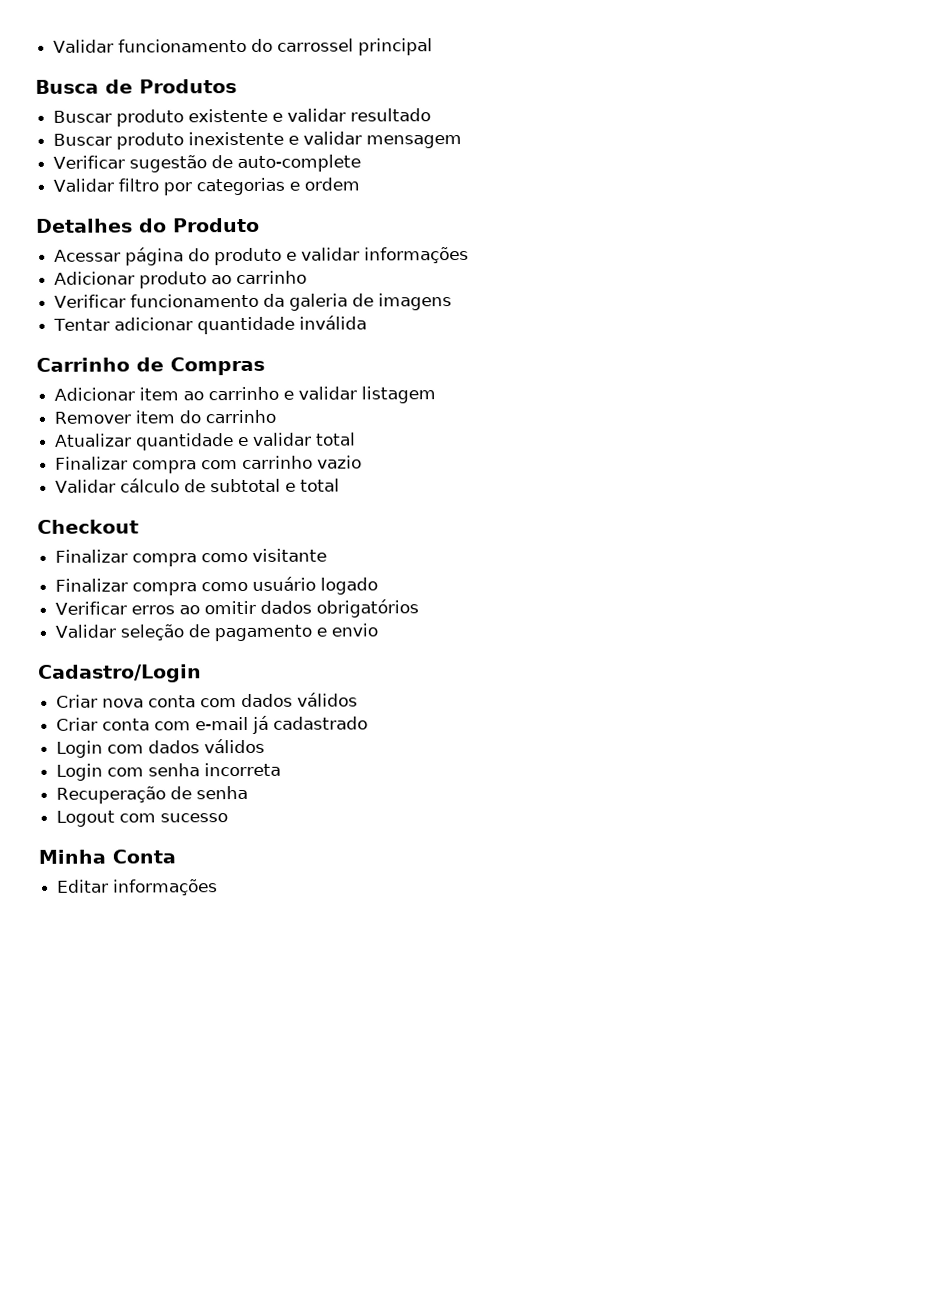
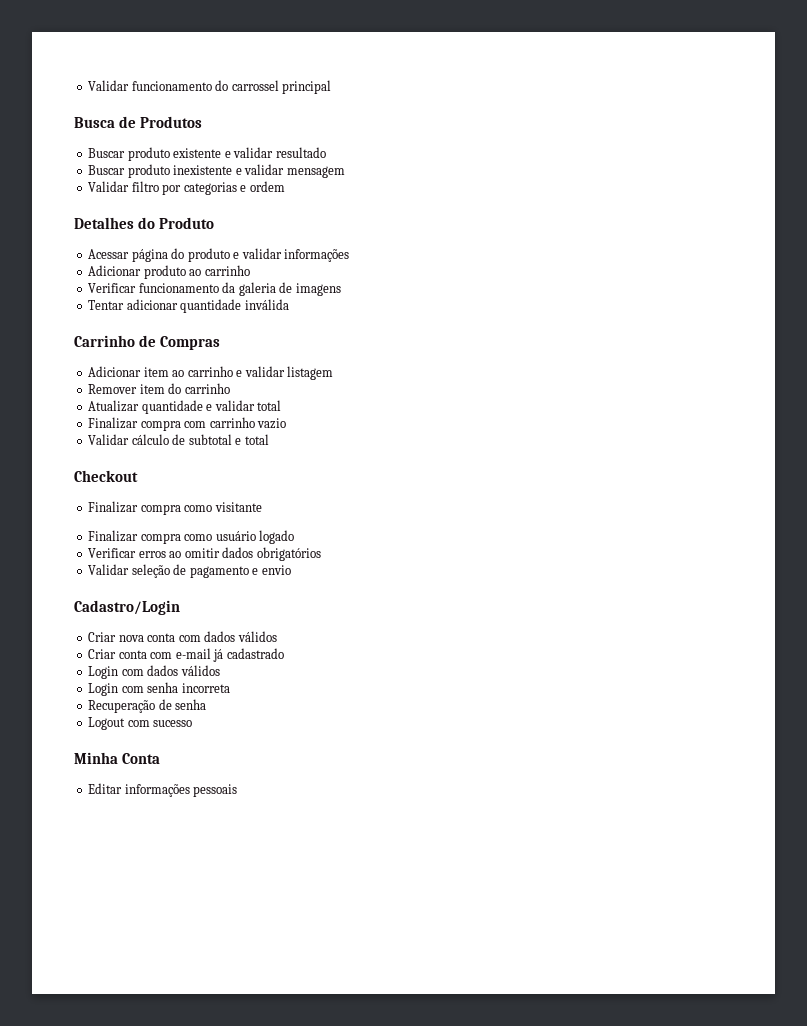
- Verificar sugestão de auto-complete
- Editar informações
+ Editar informações pessoais

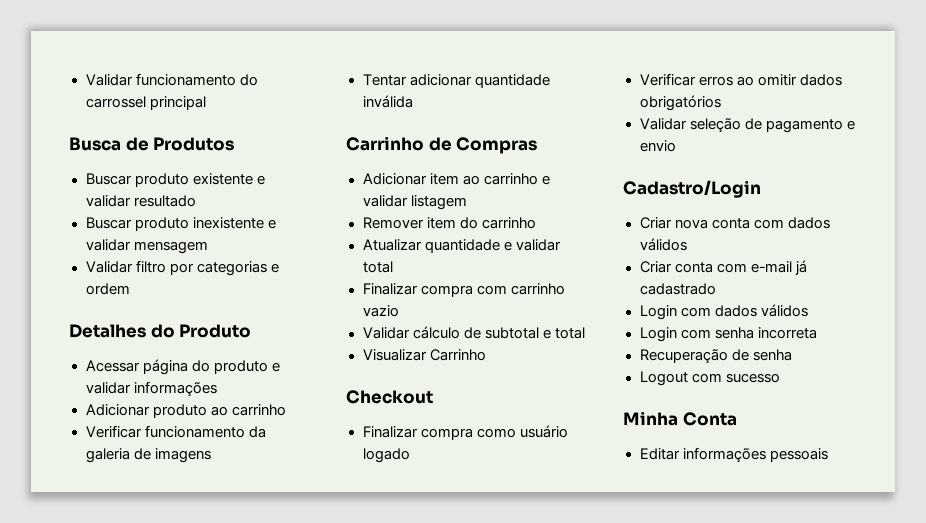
+ Visualizar Carrinho
- Finalizar compra como visitante

